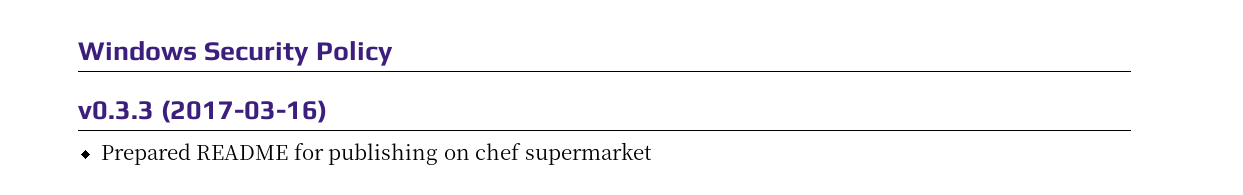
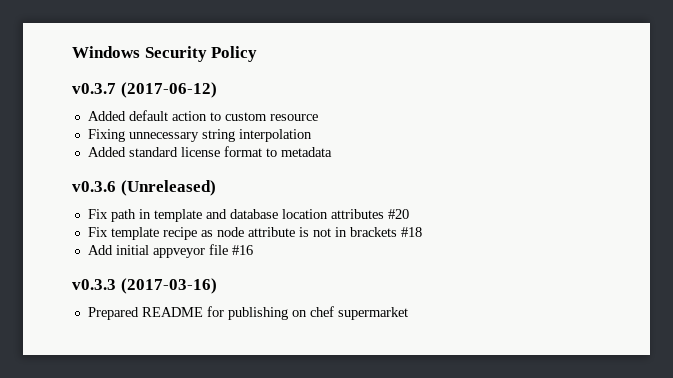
+ v0.3.7 (2017-06-12)
+ Added default action to custom resource
+ Fixing unnecessary string interpolation
+ Added standard license format to metadata
+ v0.3.6 (Unreleased)
+ Fix path in template and database location attributes #20
+ Fix template recipe as node attribute is not in brackets #18
+ Add initial appveyor file #16

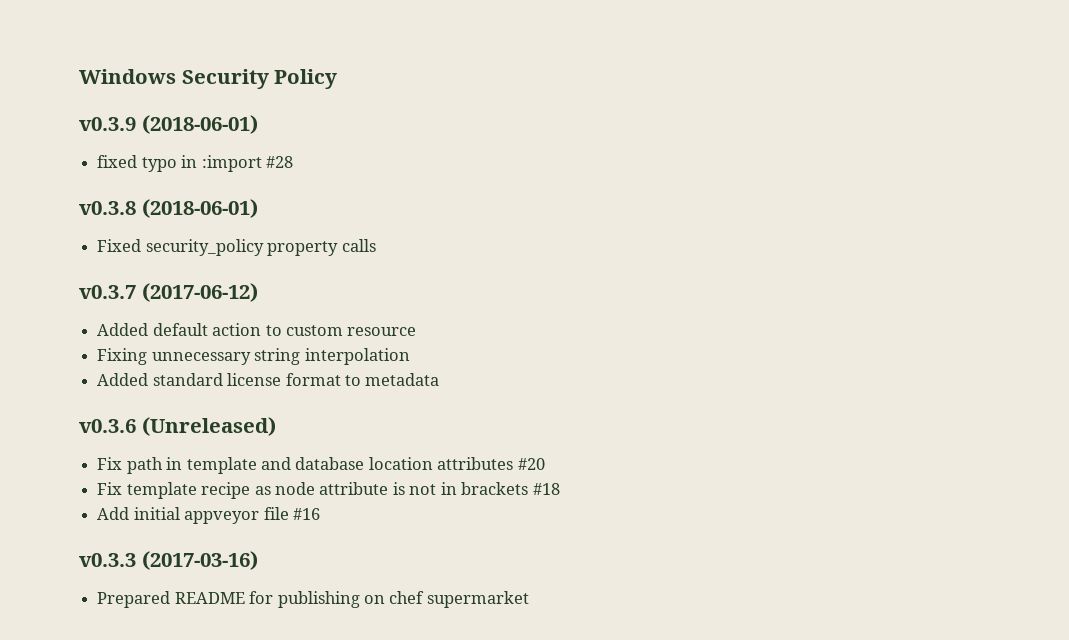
+ v0.3.9 (2018-06-01)
+ fixed typo in :import #28
+ v0.3.8 (2018-06-01)
+ Fixed security_policy property calls

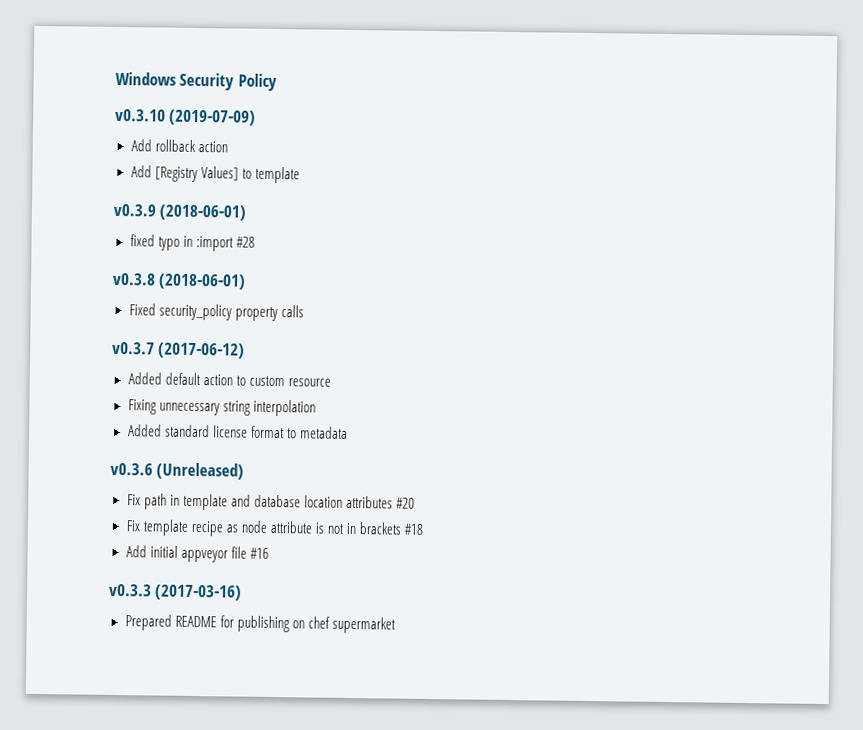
+ v0.3.10 (2019-07-09)
+ Add rollback action
+ Add [Registry Values] to template

